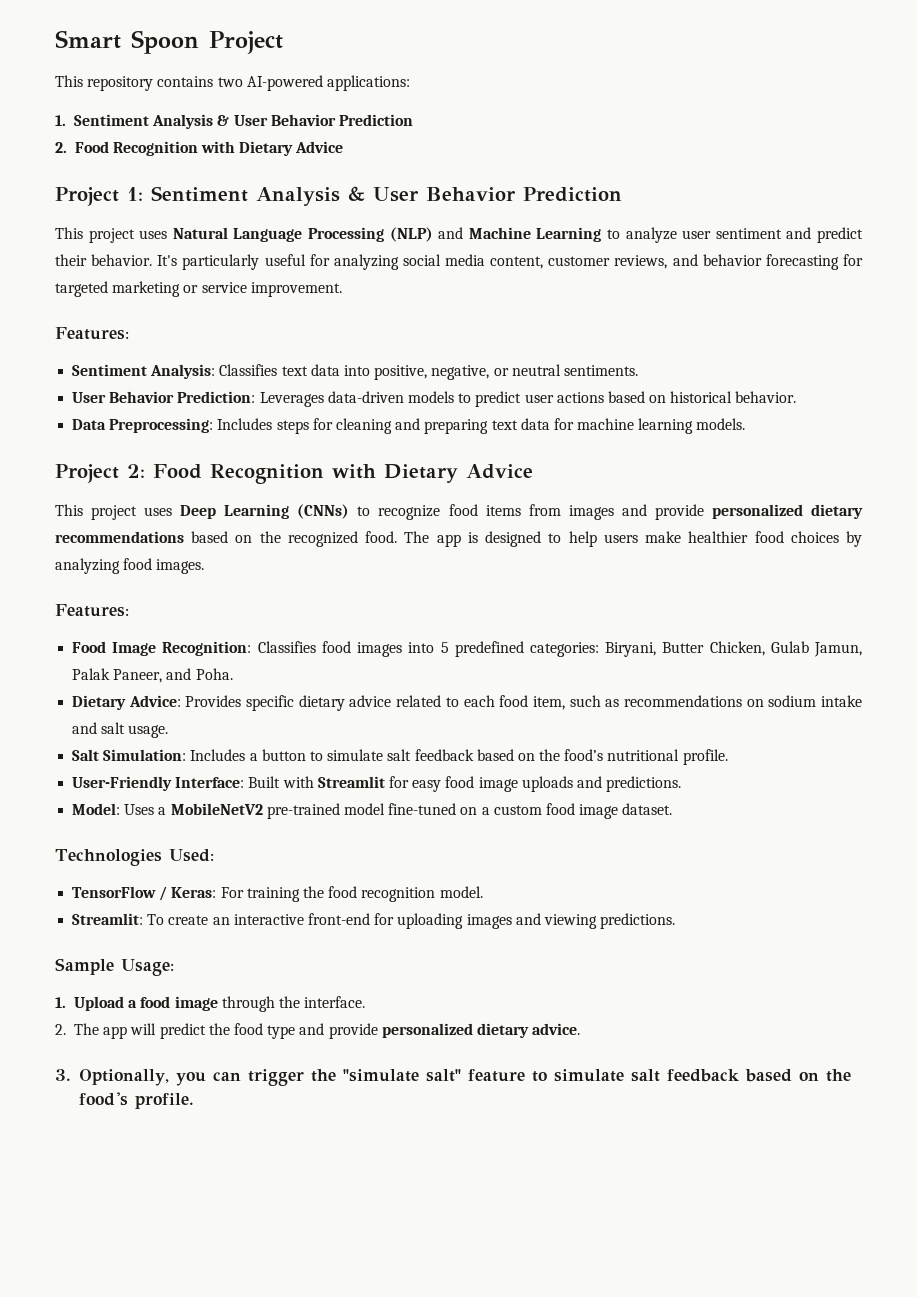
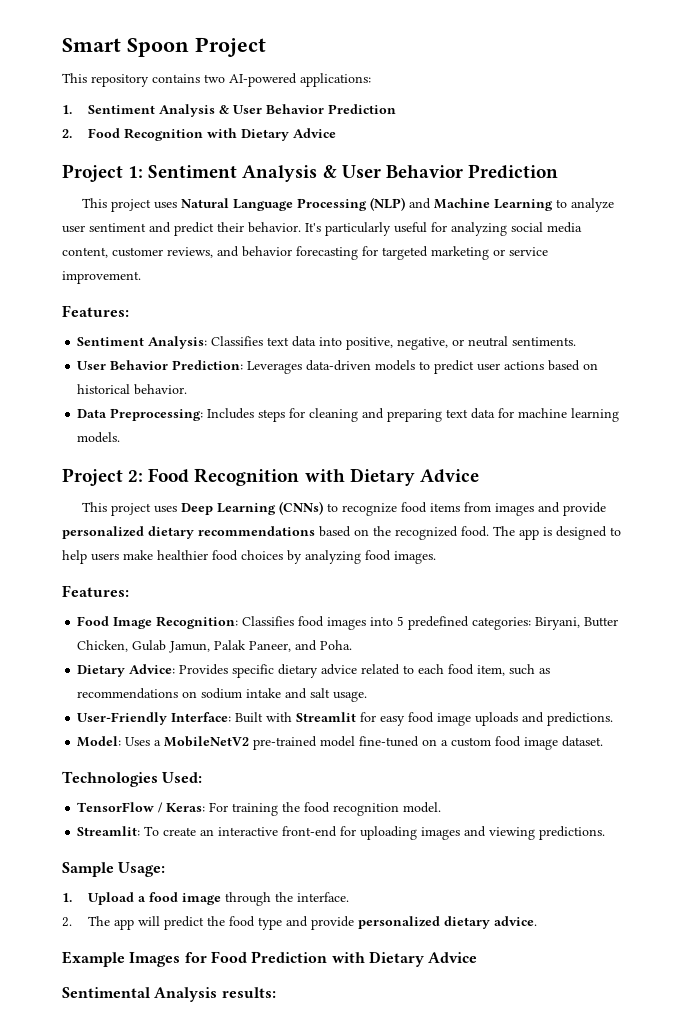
- Salt Simulation: Includes a button to simulate salt feedback based on the food’s nutritional profile.
- 3. Optionally, you can trigger the "simulate salt" feature to simulate salt feedback based on the food's profile.
+ Example Images for Food Prediction with Dietary Advice
+ Sentimental Analysis results:

